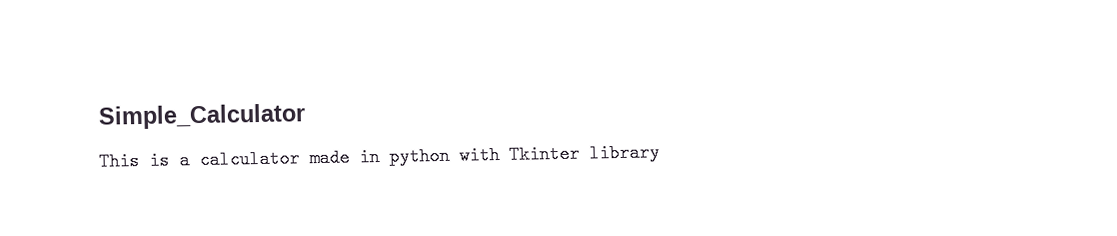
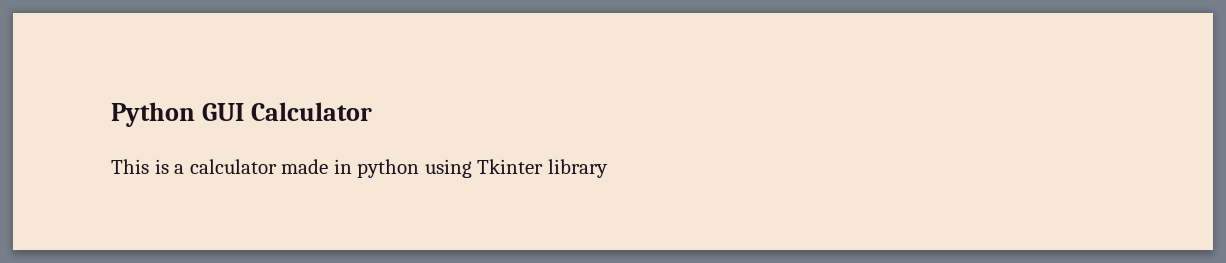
- Simple_Calculator
+ Python GUI Calculator
- This is a calculator made in python with Tkinter library
+ This is a calculator made in python using Tkinter library

